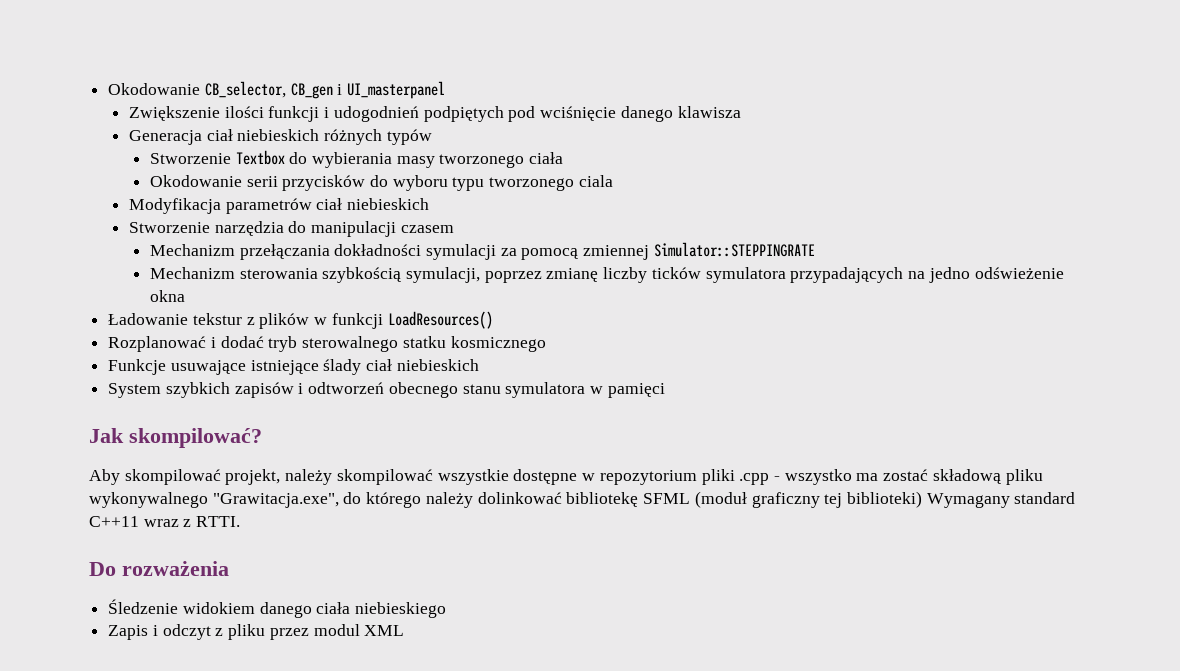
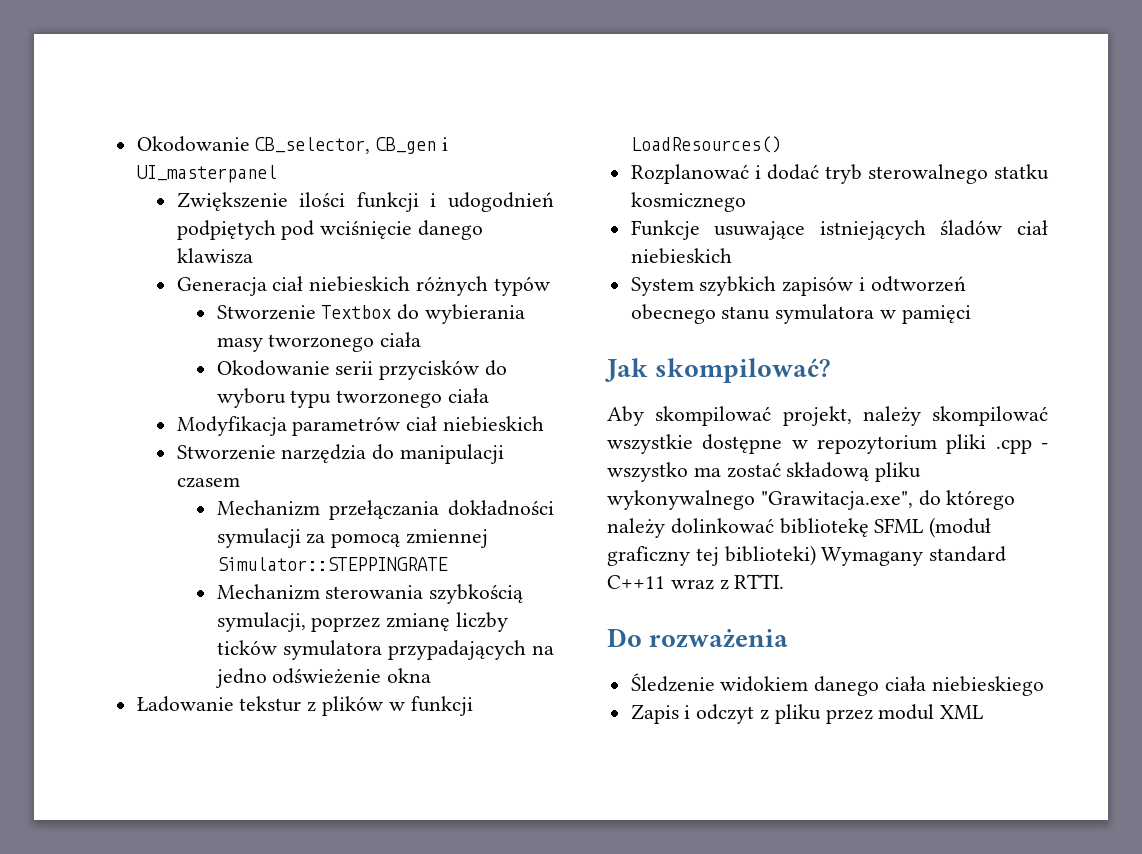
- Okodowanie serii przycisków do wyboru typu tworzonego ciala
+ Okodowanie serii przycisków do wyboru typu tworzonego ciała
- Funkcje usuwające istniejące ślady ciał niebieskich
+ Funkcje usuwające istniejących śladów ciał niebieskich

